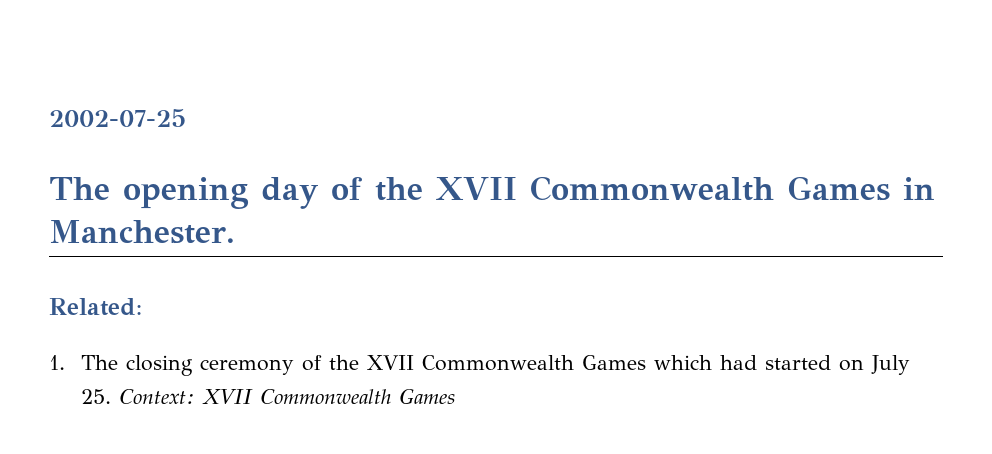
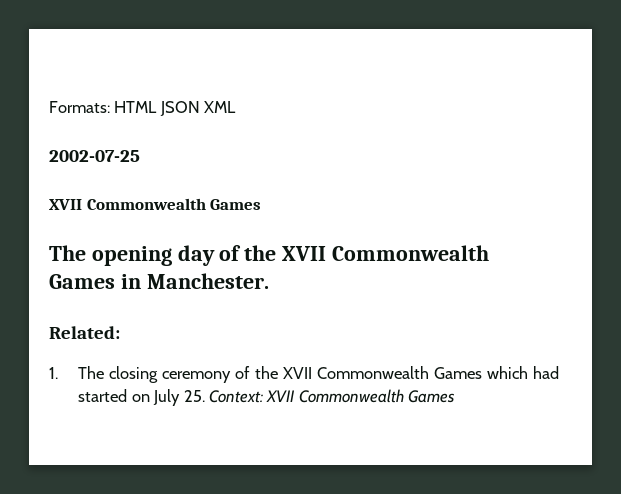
+ Formats: HTML JSON XML
  2002-07-25
+ XVII Commonwealth Games

